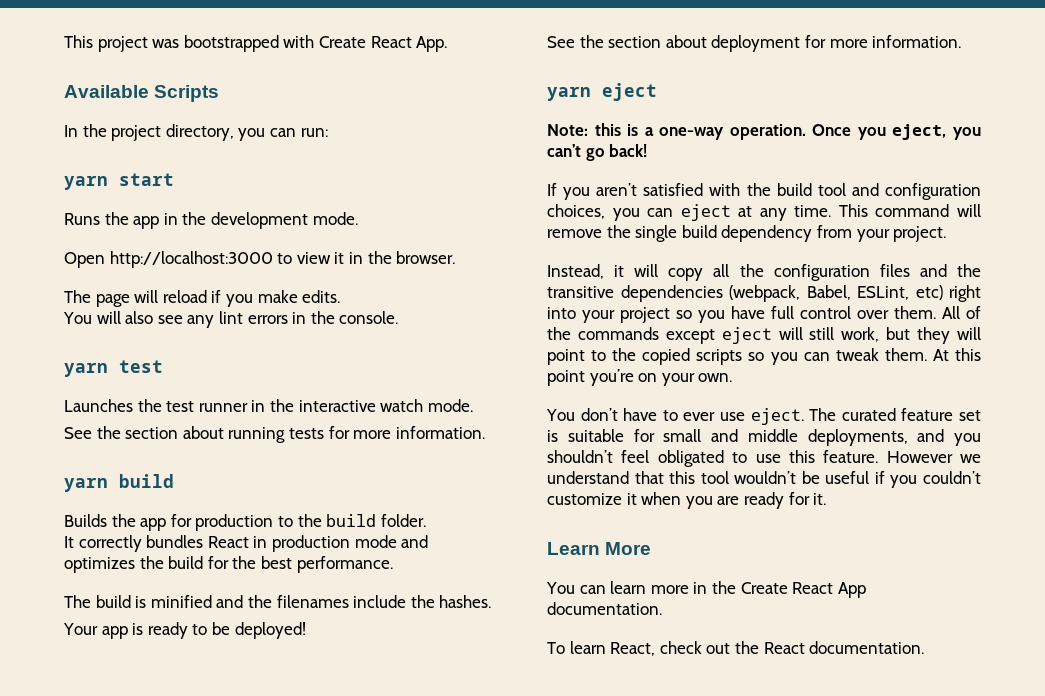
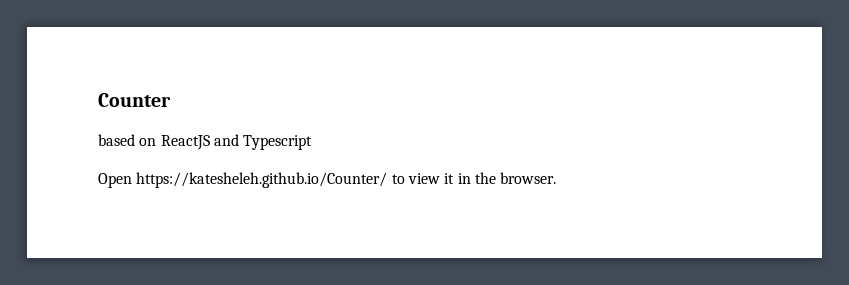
- This project was bootstrapped with Create React App.
- Available Scripts
- In the project directory, you can run:
- yarn start
- Runs the app in the development mode.
+ Counter
+ based on ReactJS and Typescript
- Open http://localhost:3000 to view it in the browser.
+ Open https://katesheleh.github.io/Counter/ to view it in the browser.
- The page will reload if you make edits.
- You will also see any lint errors in the console.
- yarn test
- Launches the test runner in the interactive watch mode.
- See the section about running tests for more information.
- yarn build
- Builds the app for production to the build folder.
- It correctly bundles React in production mode and optimizes the build for the best performance.
- The build is minified and the filenames include the hashes.
- Your app is ready to be deployed!
- See the section about deployment for more information.
- yarn eject
- Note: this is a one-way operation. Once you eject, you can’t go back!
- If you aren’t satisfied with the build tool and configuration choices, you can eject at any time. This command will remove the single build dependency from your project.
- Instead, it will copy all the configuration files and the transitive dependencies (webpack, Babel, ESLint, etc) right into your project so you have full control over them. All of the commands except eject will still work, but they will point to the copied scripts so you can tweak them. At this point you’re on your own.
- You don’t have to ever use eject. The curated feature set is suitable for small and middle deployments, and you shouldn’t feel obligated to use this feature. However we understand that this tool wouldn’t be useful if you couldn’t customize it when you are ready for it.
- Learn More
- You can learn more in the Create React App documentation.
- To learn React, check out the React documentation.

